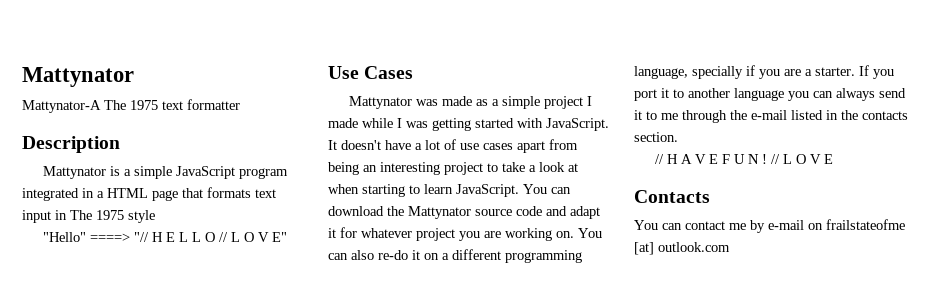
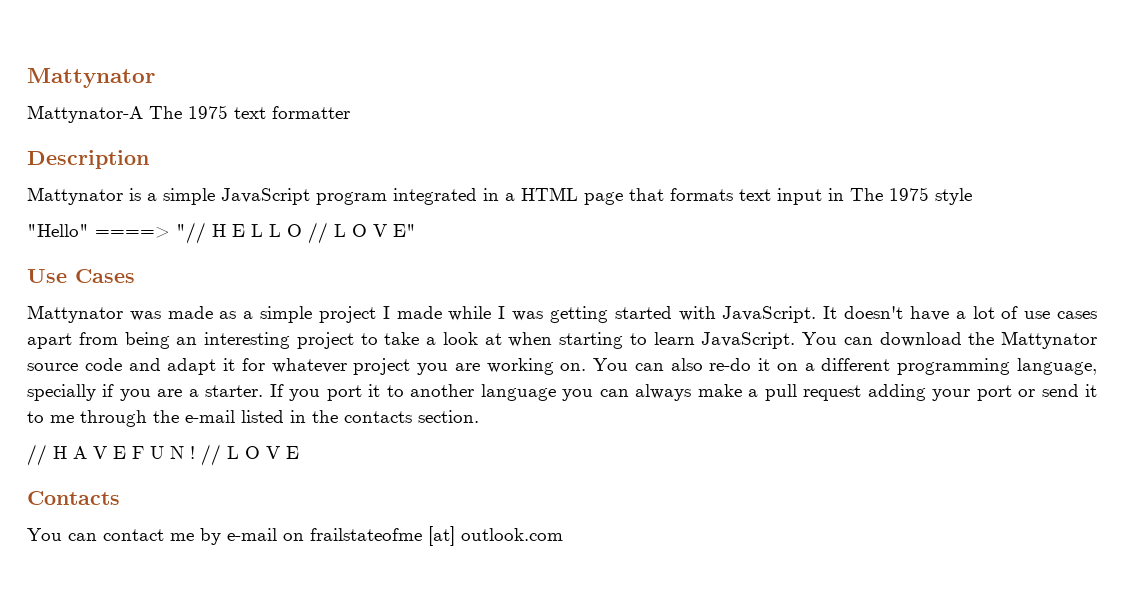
- If you port it to another language you can always send it to me through the e-mail listed in the contacts section.
+ If you port it to another language you can always make a pull request adding your port or send it to me through the e-mail listed in the contacts section.

